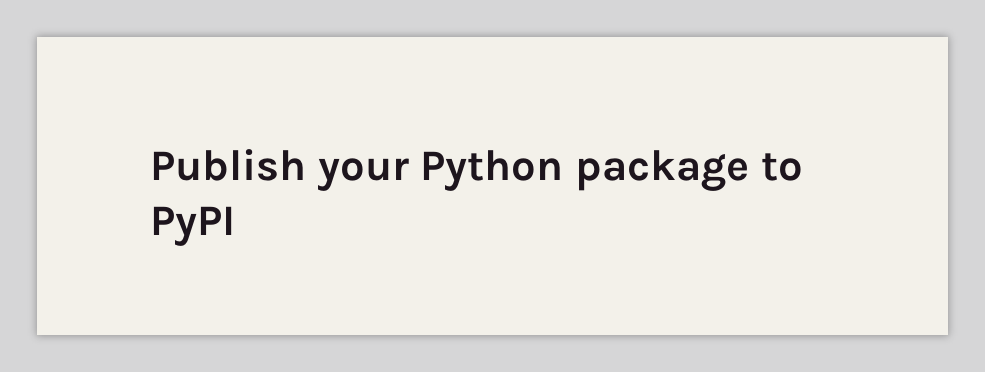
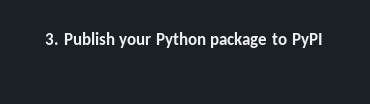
- Publish your Python package to PyPI
+ 3. Publish your Python package to PyPI

